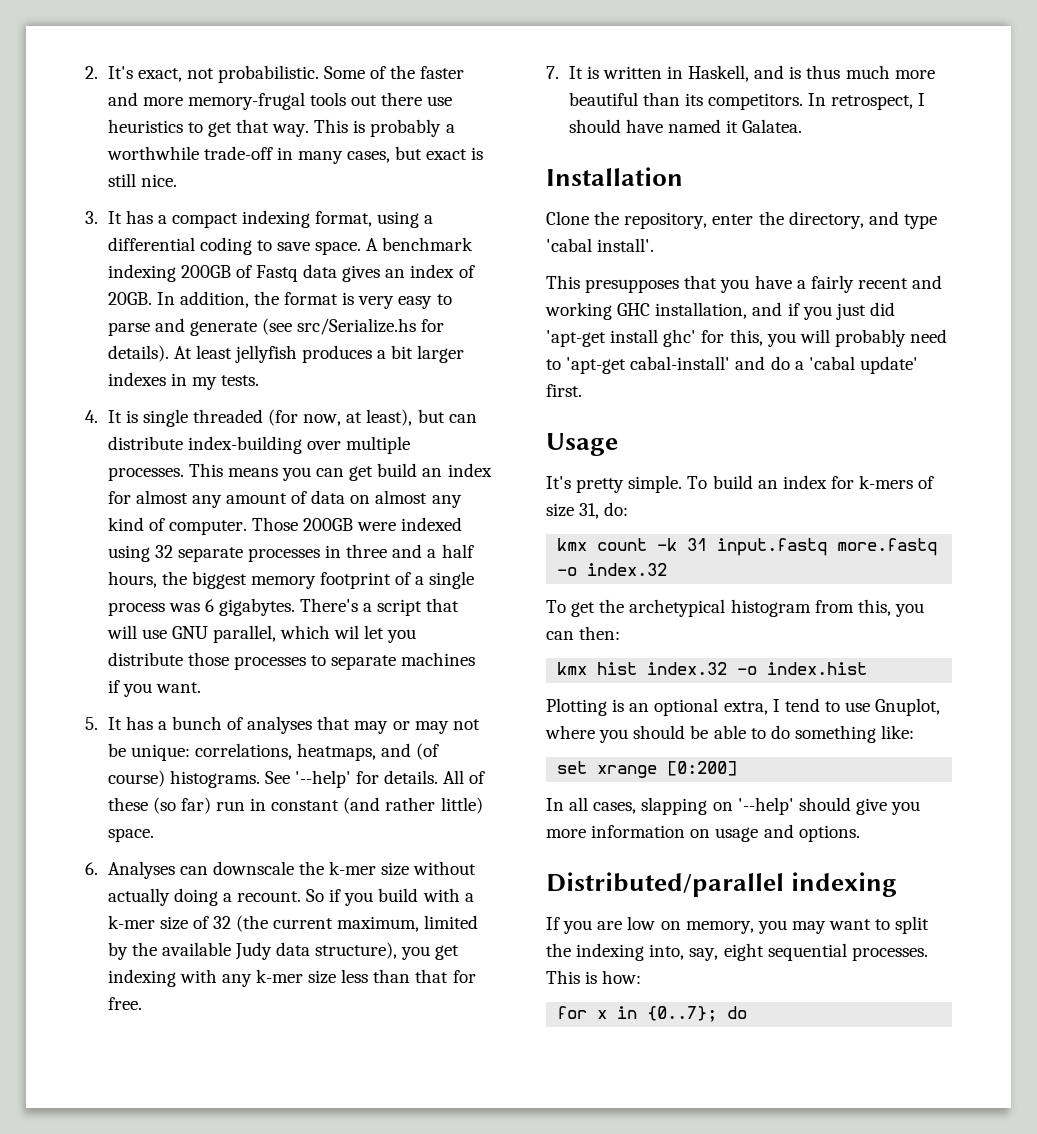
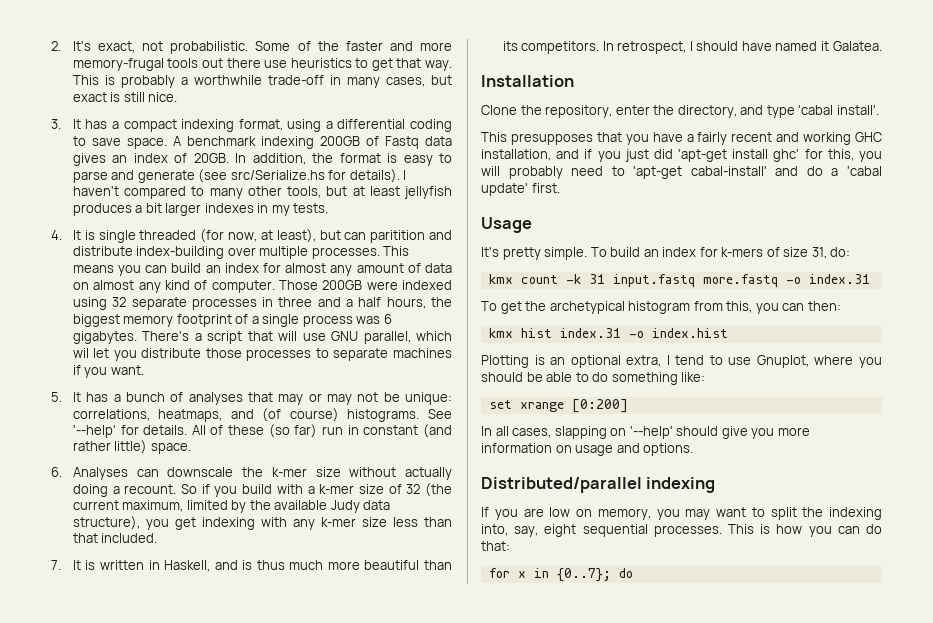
- In addition, the format is very easy to parse and generate (see src/Serialize.hs for details).
+ In addition, the format is easy to parse and generate (see src/Serialize.hs for details).
- At least jellyfish produces a bit larger indexes in my tests.
+ I haven't compared to many other tools, but at least jellyfish produces a bit larger indexes in my tests.
- 4. It is single threaded (for now, at least), but can distribute index-building over multiple processes.
+ 4. It is single threaded (for now, at least), but can paritition and distribute index-building over multiple processes.
- This means you can get build an index for almost any amount of data on almost any kind of computer.
+ This means you can build an index for almost any amount of data on almost any kind of computer.
- So if you build with a k-mer size of 32 (the current maximum, limited by the available Judy data structure), you get indexing with any k-mer size less than that for free.
+ So if you build with a k-mer size of 32 (the current maximum, limited by the available Judy data structure), you get indexing with any k-mer size less than that included.
- kmx count -k 31 input.fastq more.fastq -o index.32
+ kmx count -k 31 input.fastq more.fastq -o index.31
- kmx hist index.32 -o index.hist
+ kmx hist index.31 -o index.hist
- This is how:
+ This is how you can do that:

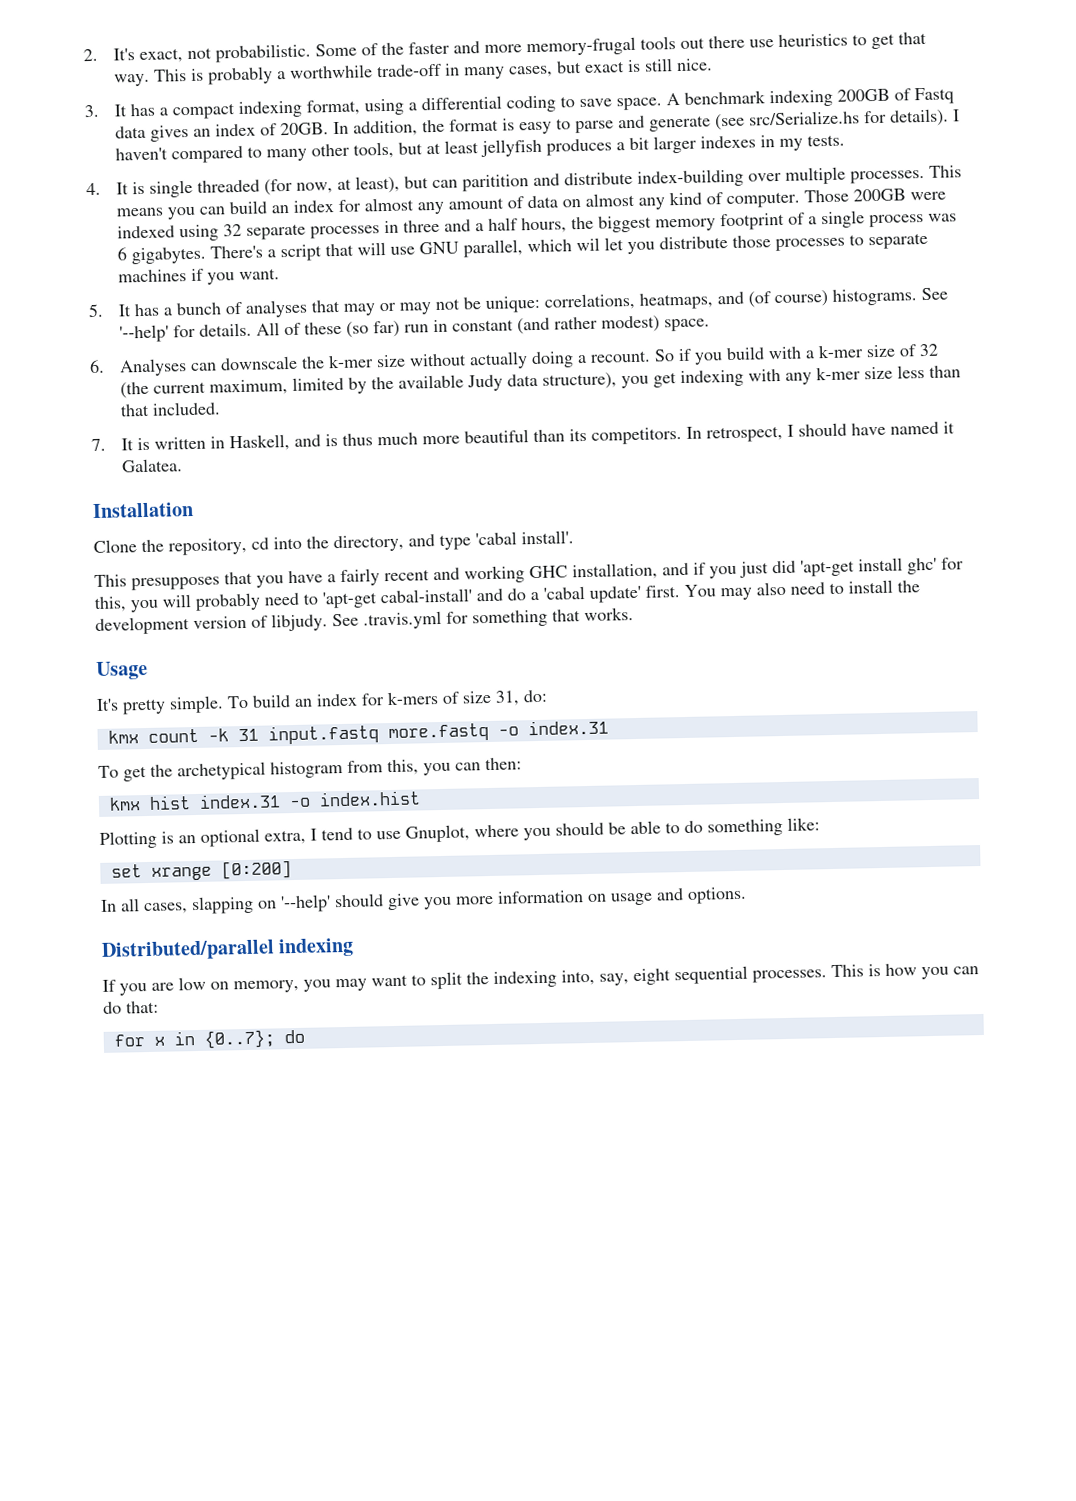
- All of these (so far) run in constant (and rather little) space.
+ All of these (so far) run in constant (and rather modest) space.
- Clone the repository, enter the directory, and type 'cabal install'.
+ Clone the repository, cd into the directory, and type 'cabal install'.
+ You may also need to install the development version of libjudy. See .travis.yml for something that works.

